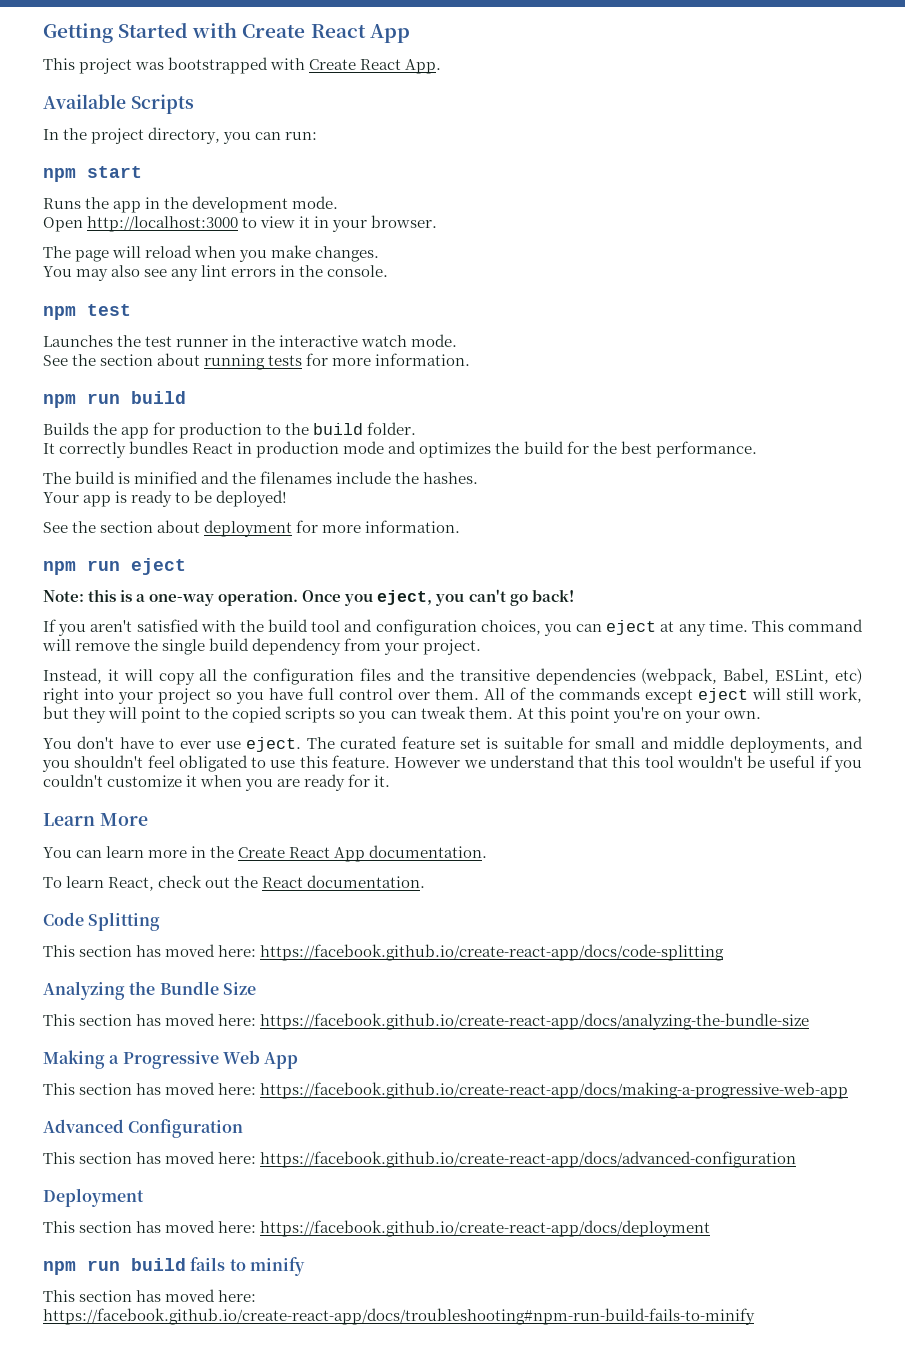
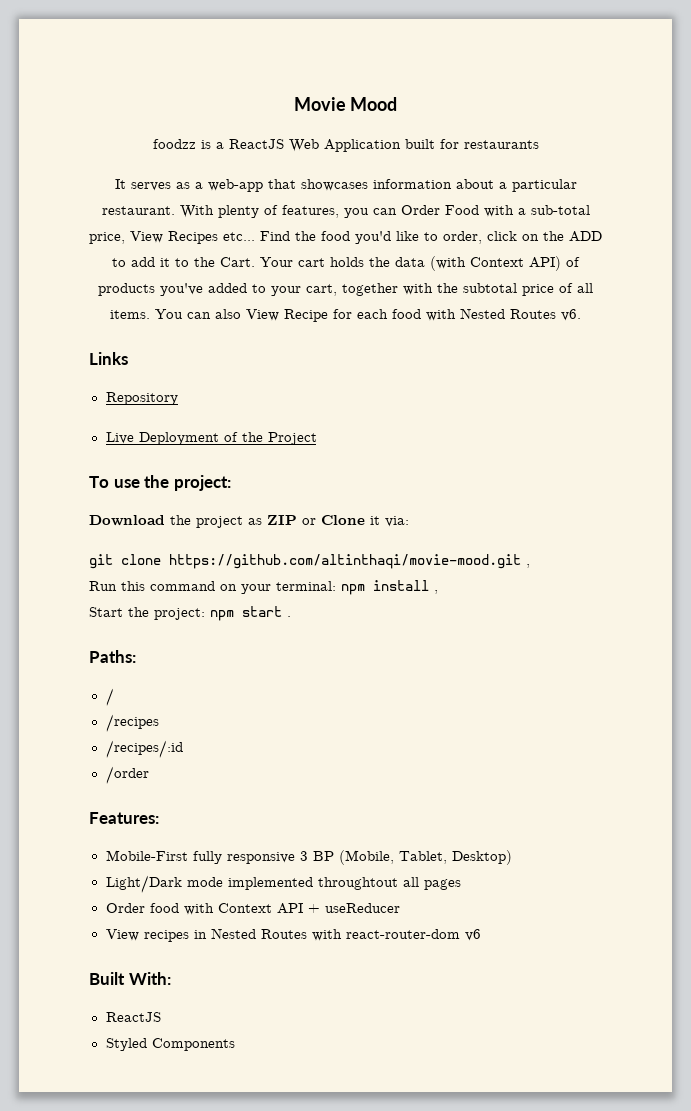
- Getting Started with Create React App
- This project was bootstrapped with Create React App.
- Available Scripts
- In the project directory, you can run:
- npm start
- Runs the app in the development mode.
- Open http://localhost:3000 to view it in your browser.
- The page will reload when you make changes.
- You may also see any lint errors in the console.
- npm test
- Launches the test runner in the interactive watch mode.
- See the section about running tests for more information.
- npm run build
- Builds the app for production to the build folder.
- It correctly bundles React in production mode and optimizes the build for the best performance.
- The build is minified and the filenames include the hashes.
- Your app is ready to be deployed!
- See the section about deployment for more information.
- npm run eject
- Note: this is a one-way operation. Once you eject, you can't go back!
- If you aren't satisfied with the build tool and configuration choices, you can eject at any time. This command will remove the single build dependency from your project.
- Instead, it will copy all the configuration files and the transitive dependencies (webpack, Babel, ESLint, etc) right into your project so you have full control over them. All of the commands except eject will still work, but they will point to the copied scripts so you can tweak them. At this point you're on your own.
- You don't have to ever use eject. The curated feature set is suitable for small and middle deployments, and you shouldn't feel obligated to use this feature. However we understand that this tool wouldn't be useful if you couldn't customize it when you are ready for it.
- Learn More
- You can learn more in the Create React App documentation.
- To learn React, check out the React documentation.
- Code Splitting
- This section has moved here: https://facebook.github.io/create-react-app/docs/code-splitting
- Analyzing the Bundle Size
- This section has moved here: https://facebook.github.io/create-react-app/docs/analyzing-the-bundle-size
- Making a Progressive Web App
- This section has moved here: https://facebook.github.io/create-react-app/docs/making-a-progressive-web-app
- Advanced Configuration
- This section has moved here: https://facebook.github.io/create-react-app/docs/advanced-configuration
- Deployment
- This section has moved here: https://facebook.github.io/create-react-app/docs/deployment
- npm run build fails to minify
- This section has moved here: https://facebook.github.io/create-react-app/docs/troubleshooting#npm-run-build-fails-to-minify
+ Movie Mood
+ foodzz is a ReactJS Web Application built for restaurants
+ It serves as a web-app that showcases information about a particular restaurant. With plenty of features, you can Order Food with a sub-total price, View Recipes etc... Find the food you'd like to order, click on the ADD to add it to the Cart. Your cart holds the data (with Context API) of products you've added to your cart, together with the subtotal price of all items. You can also View Recipe for each food with Nested Routes v6.
+ Links
+ Repository
+ Live Deployment of the Project
+ To use the project:
+ Download the project as ZIP or Clone it via:
+ git clone https://github.com/altinthaqi/movie-mood.git ,
+ Run this command on your terminal: npm install ,
+ Start the project: npm start .
+ Paths:
+ /
+ /recipes
+ /recipes/:id
+ /order
+ Features:
+ Mobile-First fully responsive 3 BP (Mobile, Tablet, Desktop)
+ Light/Dark mode implemented throughtout all pages
+ Order food with Context API + useReducer
+ View recipes in Nested Routes with react-router-dom v6
+ Built With:
+ ReactJS
+ Styled Components

